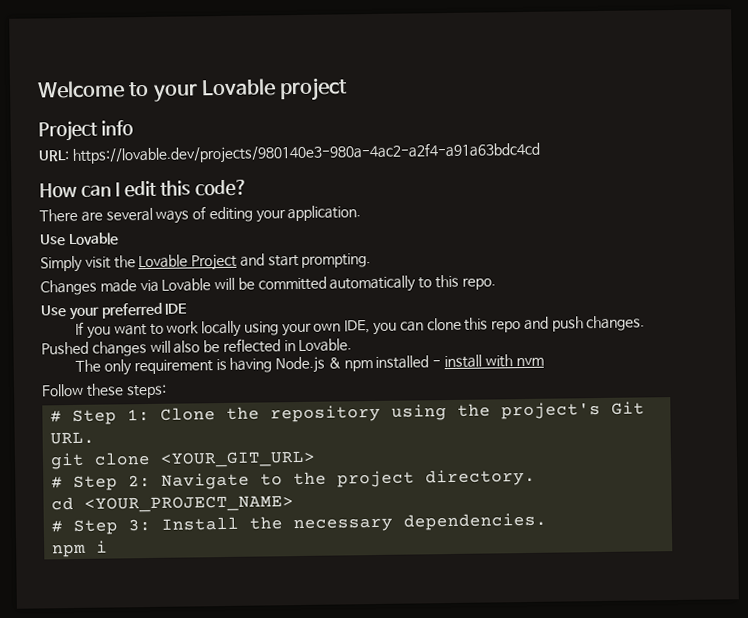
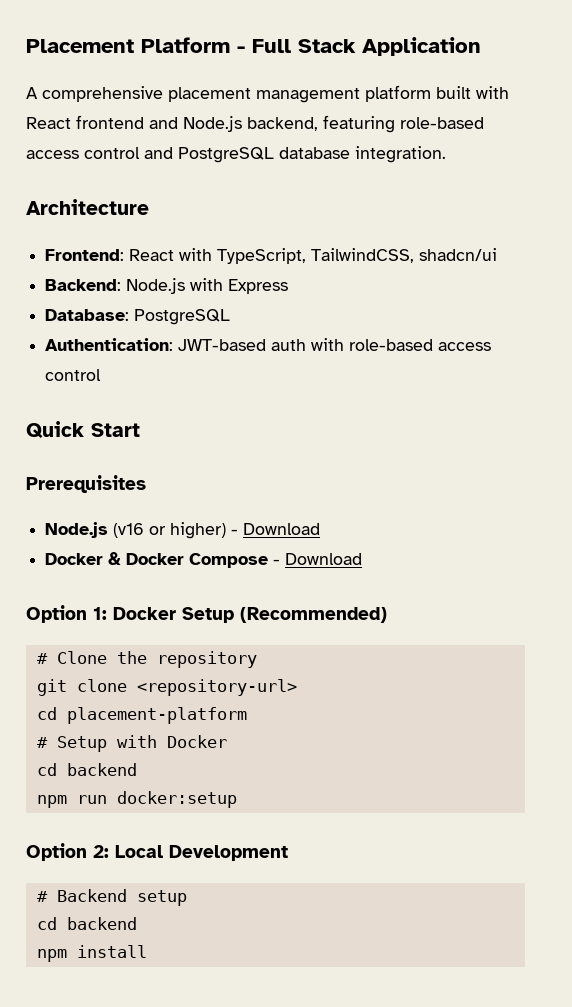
- Welcome to your Lovable project
- Project info
- URL: https://lovable.dev/projects/980140e3-980a-4ac2-a2f4-a91a63bdc4cd
- How can I edit this code?
- There are several ways of editing your application.
- Use Lovable
- Simply visit the Lovable Project and start prompting.
- Changes made via Lovable will be committed automatically to this repo.
- Use your preferred IDE
- If you want to work locally using your own IDE, you can clone this repo and push changes. Pushed changes will also be reflected in Lovable.
- The only requirement is having Node.js & npm installed - install with nvm
- Follow these steps:
- # Step 1: Clone the repository using the project's Git URL.
- git clone <YOUR_GIT_URL>
- # Step 2: Navigate to the project directory.
- cd <YOUR_PROJECT_NAME>
- # Step 3: Install the necessary dependencies.
- npm i
+ Placement Platform - Full Stack Application
+ A comprehensive placement management platform built with React frontend and Node.js backend, featuring role-based access control and PostgreSQL database integration.
+ Architecture
+ Frontend: React with TypeScript, TailwindCSS, shadcn/ui
+ Backend: Node.js with Express
+ Database: PostgreSQL
+ Authentication: JWT-based auth with role-based access control
+ Quick Start
+ Prerequisites
+ Node.js (v16 or higher) - Download
+ Docker & Docker Compose - Download
+ Option 1: Docker Setup (Recommended)
+ # Clone the repository
+ git clone <repository-url>
+ cd placement-platform
+ # Setup with Docker
+ cd backend
+ npm run docker:setup
+ Option 2: Local Development
+ # Backend setup
+ cd backend
+ npm install

